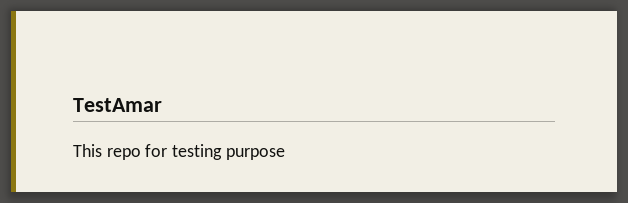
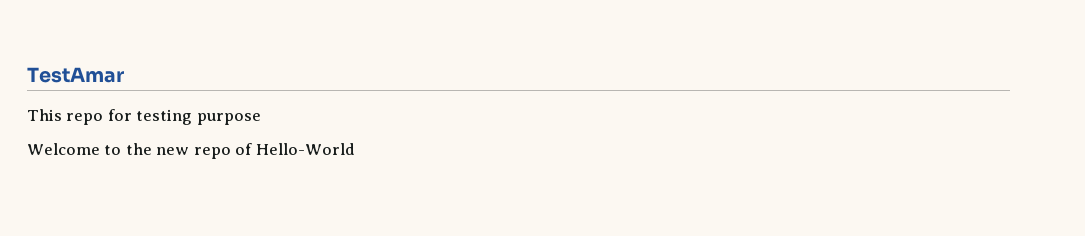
+ Welcome to the new repo of Hello-World

